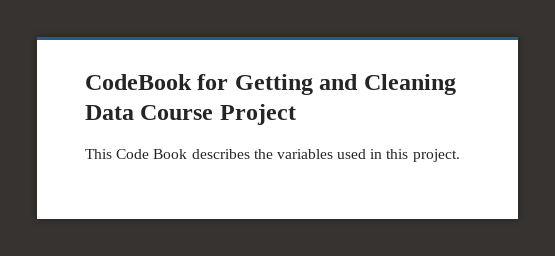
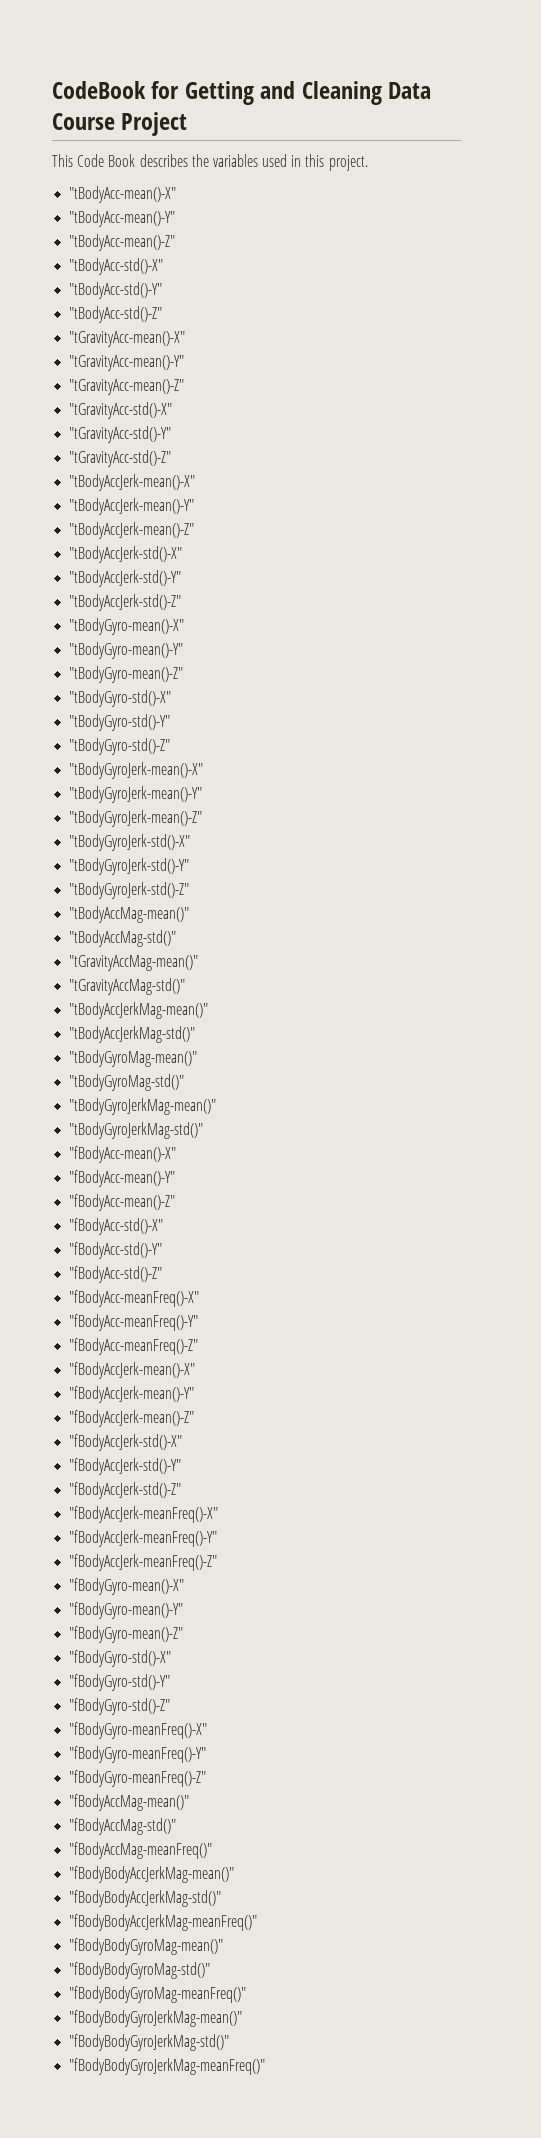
+ "tBodyAcc-mean()-X"
+ "tBodyAcc-mean()-Y"
+ "tBodyAcc-mean()-Z"
+ "tBodyAcc-std()-X"
+ "tBodyAcc-std()-Y"
+ "tBodyAcc-std()-Z"
+ "tGravityAcc-mean()-X"
+ "tGravityAcc-mean()-Y"
+ "tGravityAcc-mean()-Z"
+ "tGravityAcc-std()-X"
+ "tGravityAcc-std()-Y"
+ "tGravityAcc-std()-Z"
+ "tBodyAccJerk-mean()-X"
+ "tBodyAccJerk-mean()-Y"
+ "tBodyAccJerk-mean()-Z"
+ "tBodyAccJerk-std()-X"
+ "tBodyAccJerk-std()-Y"
+ "tBodyAccJerk-std()-Z"
+ "tBodyGyro-mean()-X"
+ "tBodyGyro-mean()-Y"
+ "tBodyGyro-mean()-Z"
+ "tBodyGyro-std()-X"
+ "tBodyGyro-std()-Y"
+ "tBodyGyro-std()-Z"
+ "tBodyGyroJerk-mean()-X"
+ "tBodyGyroJerk-mean()-Y"
+ "tBodyGyroJerk-mean()-Z"
+ "tBodyGyroJerk-std()-X"
+ "tBodyGyroJerk-std()-Y"
+ "tBodyGyroJerk-std()-Z"
+ "tBodyAccMag-mean()"
+ "tBodyAccMag-std()"
+ "tGravityAccMag-mean()"
+ "tGravityAccMag-std()"
+ "tBodyAccJerkMag-mean()"
+ "tBodyAccJerkMag-std()"
+ "tBodyGyroMag-mean()"
+ "tBodyGyroMag-std()"
+ "tBodyGyroJerkMag-mean()"
+ "tBodyGyroJerkMag-std()"
+ "fBodyAcc-mean()-X"
+ "fBodyAcc-mean()-Y"
+ "fBodyAcc-mean()-Z"
+ "fBodyAcc-std()-X"
+ "fBodyAcc-std()-Y"
+ "fBodyAcc-std()-Z"
+ "fBodyAcc-meanFreq()-X"
+ "fBodyAcc-meanFreq()-Y"
+ "fBodyAcc-meanFreq()-Z"
+ "fBodyAccJerk-mean()-X"
+ "fBodyAccJerk-mean()-Y"
+ "fBodyAccJerk-mean()-Z"
+ "fBodyAccJerk-std()-X"
+ "fBodyAccJerk-std()-Y"
+ "fBodyAccJerk-std()-Z"
+ "fBodyAccJerk-meanFreq()-X"
+ "fBodyAccJerk-meanFreq()-Y"
+ "fBodyAccJerk-meanFreq()-Z"
+ "fBodyGyro-mean()-X"
+ "fBodyGyro-mean()-Y"
+ "fBodyGyro-mean()-Z"
+ "fBodyGyro-std()-X"
+ "fBodyGyro-std()-Y"
+ "fBodyGyro-std()-Z"
+ "fBodyGyro-meanFreq()-X"
+ "fBodyGyro-meanFreq()-Y"
+ "fBodyGyro-meanFreq()-Z"
+ "fBodyAccMag-mean()"
+ "fBodyAccMag-std()"
+ "fBodyAccMag-meanFreq()"
+ "fBodyBodyAccJerkMag-mean()"
+ "fBodyBodyAccJerkMag-std()"
+ "fBodyBodyAccJerkMag-meanFreq()"
+ "fBodyBodyGyroMag-mean()"
+ "fBodyBodyGyroMag-std()"
+ "fBodyBodyGyroMag-meanFreq()"
+ "fBodyBodyGyroJerkMag-mean()"
+ "fBodyBodyGyroJerkMag-std()"
+ "fBodyBodyGyroJerkMag-meanFreq()"

